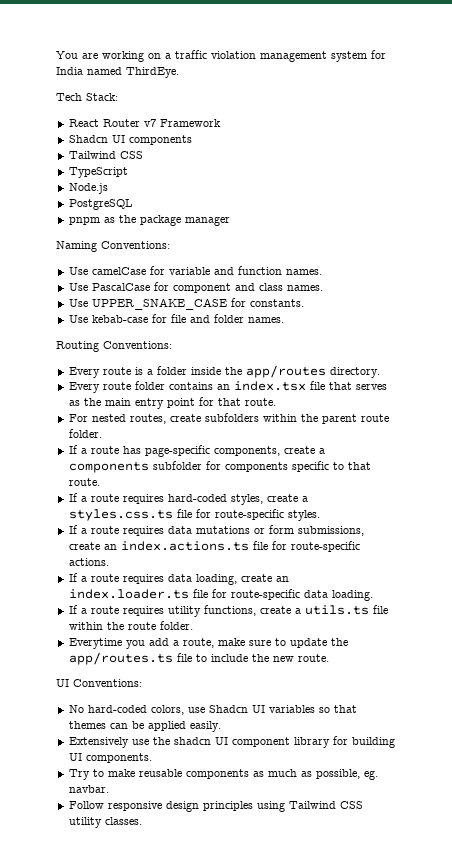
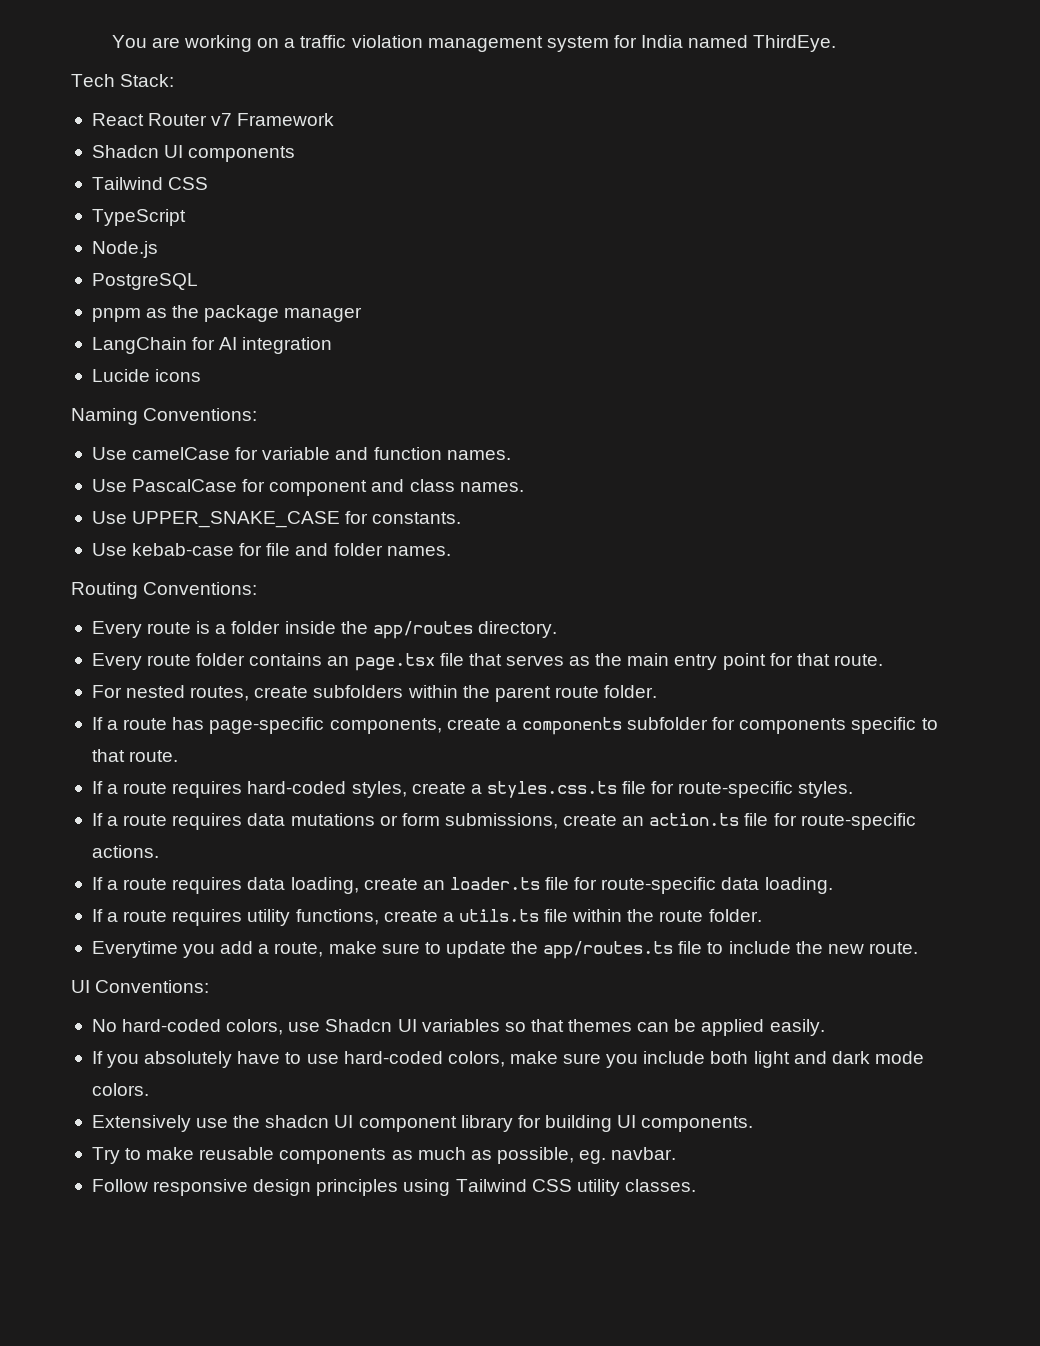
+ LangChain for AI integration
+ Lucide icons
- Every route folder contains an index.tsx file that serves as the main entry point for that route.
+ Every route folder contains an page.tsx file that serves as the main entry point for that route.
- If a route requires data mutations or form submissions, create an index.actions.ts file for route-specific actions.
+ If a route requires data mutations or form submissions, create an action.ts file for route-specific actions.
- If a route requires data loading, create an index.loader.ts file for route-specific data loading.
+ If a route requires data loading, create an loader.ts file for route-specific data loading.
+ If you absolutely have to use hard-coded colors, make sure you include both light and dark mode colors.

